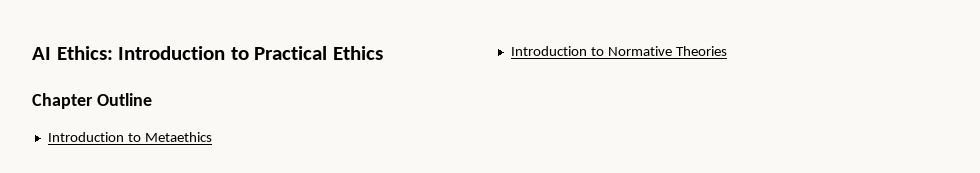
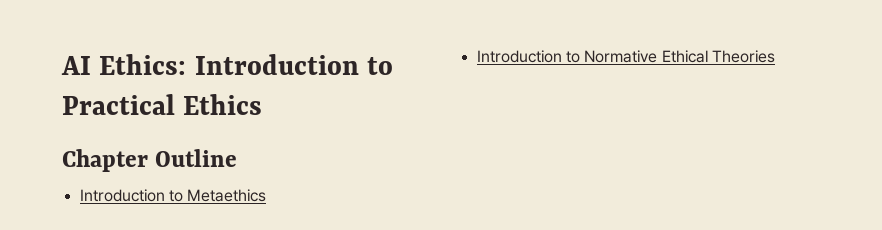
- Introduction to Normative Theories
+ Introduction to Normative Ethical Theories

